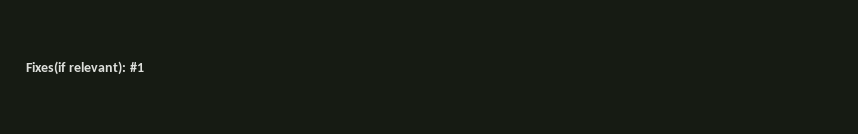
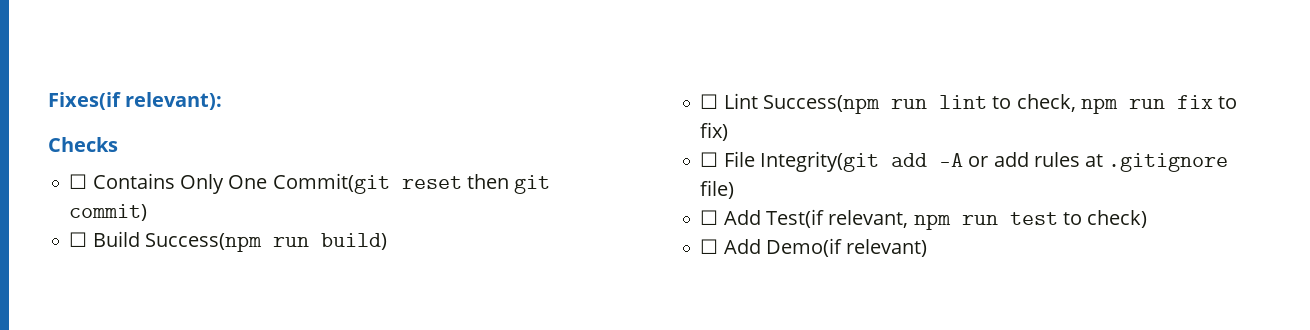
- Fixes(if relevant): #1
+ Fixes(if relevant):
+ Checks
+ ☐ Contains Only One Commit(git reset then git commit)
+ ☐ Build Success(npm run build)
+ ☐ Lint Success(npm run lint to check, npm run fix to fix)
+ ☐ File Integrity(git add -A or add rules at .gitignore file)
+ ☐ Add Test(if relevant, npm run test to check)
+ ☐ Add Demo(if relevant)

